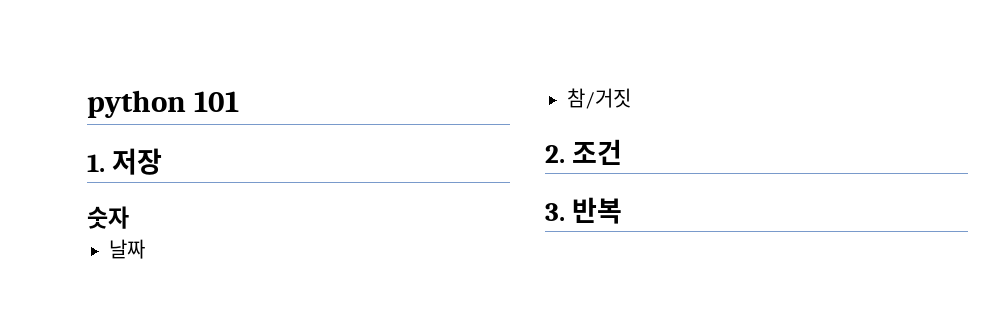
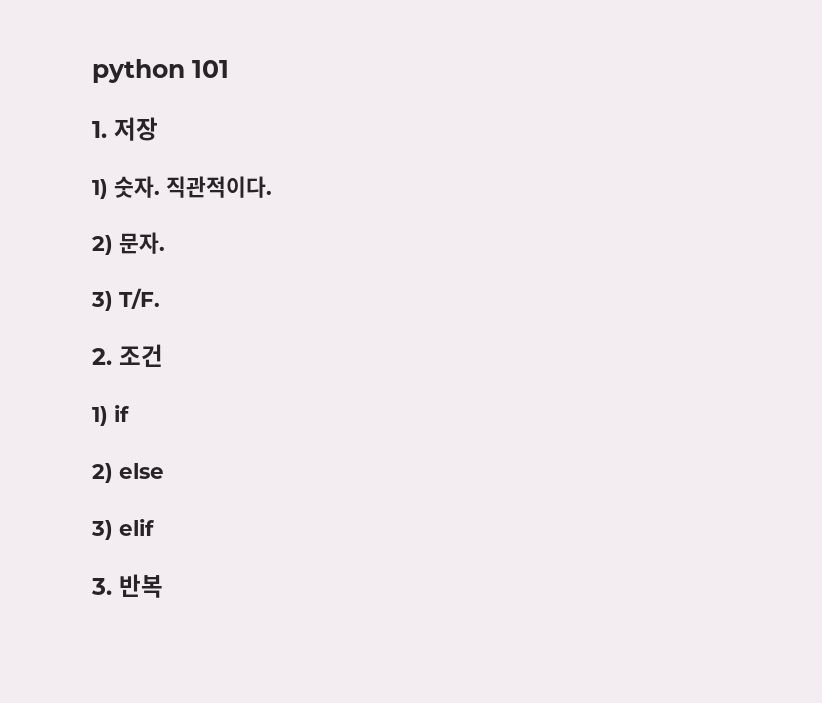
- 숫자
- 날짜
- 참/거짓
+ 1) 숫자. 직관적이다.
+ 2) 문자.
+ 3) T/F.
  2. 조건
+ 1) if
+ 2) else
+ 3) elif

